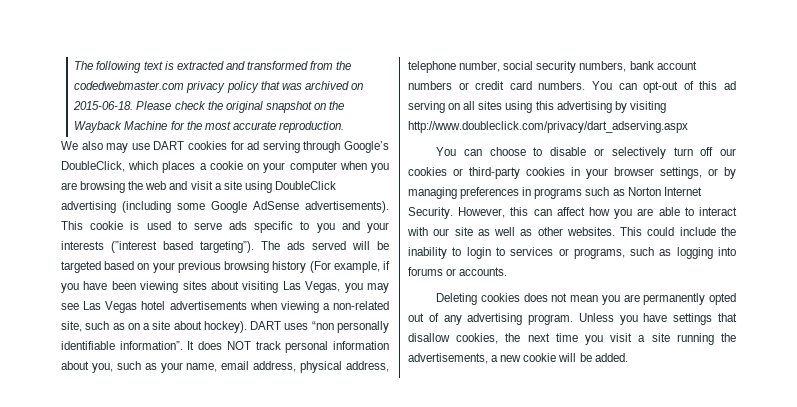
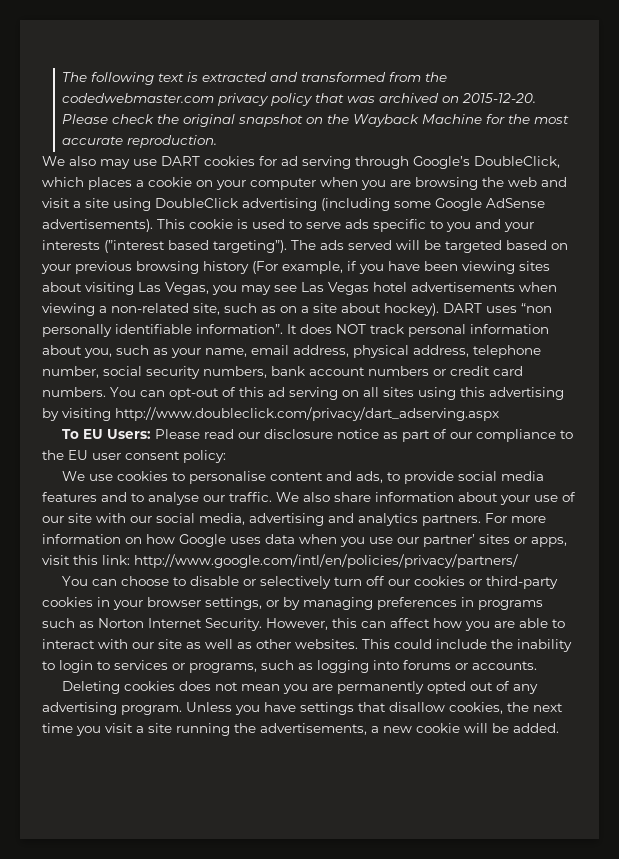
- The following text is extracted and transformed from the codedwebmaster.com privacy policy that was archived on 2015-06-18.
+ The following text is extracted and transformed from the codedwebmaster.com privacy policy that was archived on 2015-12-20.
+ To EU Users: Please read our disclosure notice as part of our compliance to the EU user consent policy:
+ We use cookies to personalise content and ads, to provide social media features and to analyse our traffic. We also share information about your use of our site with our social media, advertising and analytics partners. For more information on how Google uses data when you use our partner’ sites or apps, visit this link: http://www.google.com/intl/en/policies/privacy/partners/

